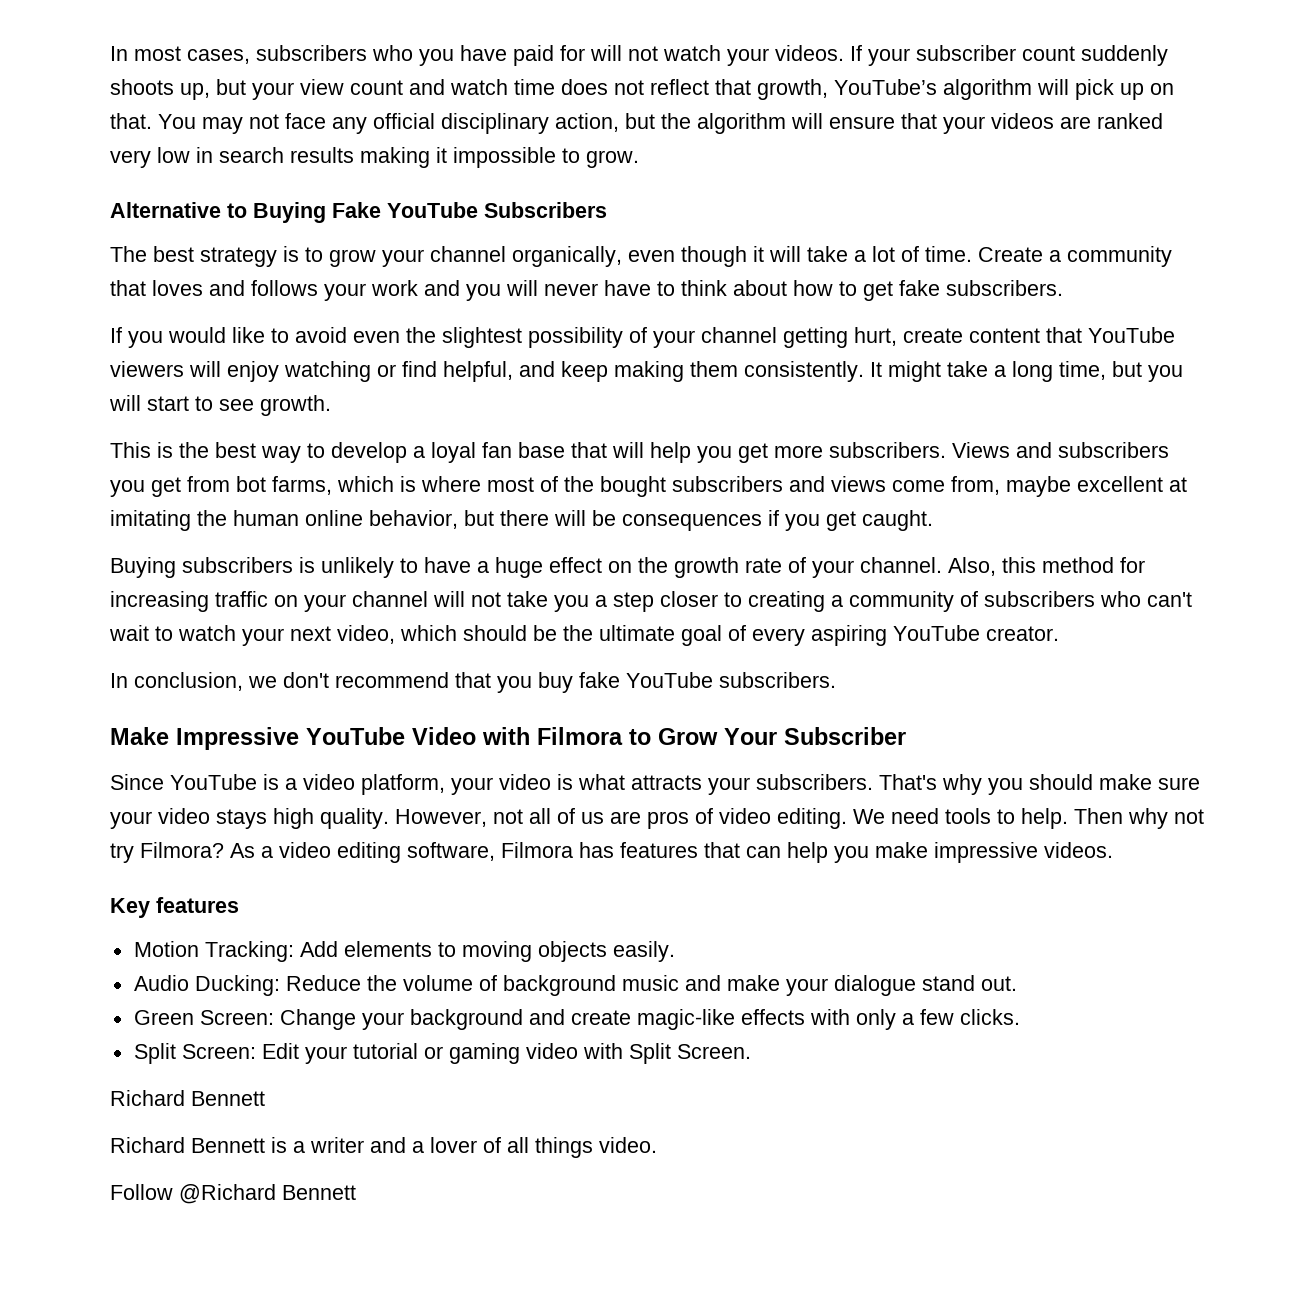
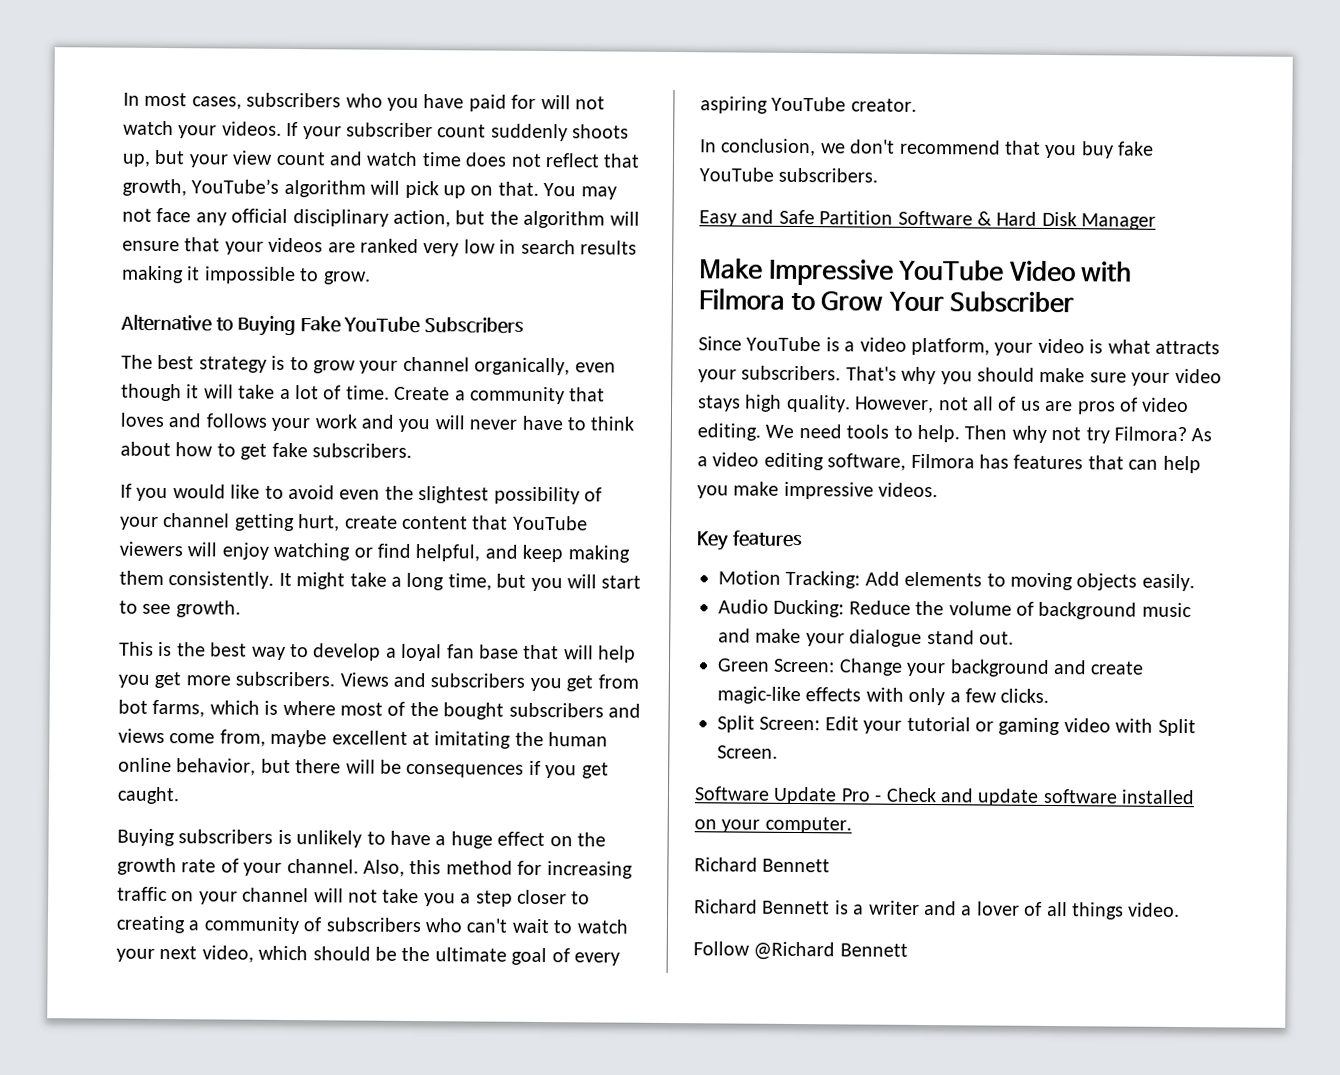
+ Easy and Safe Partition Software & Hard Disk Manager
+ Software Update Pro - Check and update software installed on your computer.

